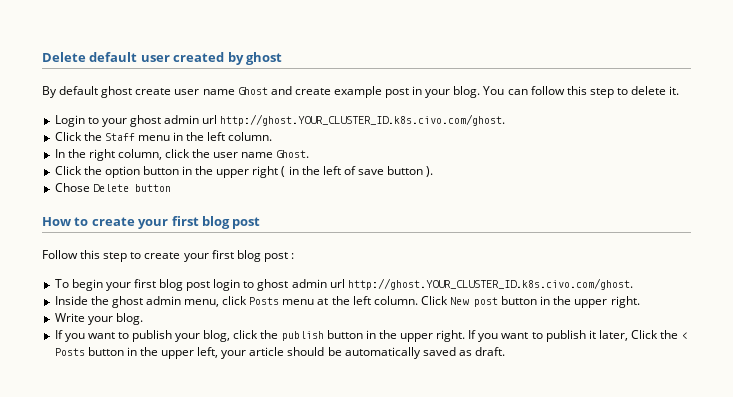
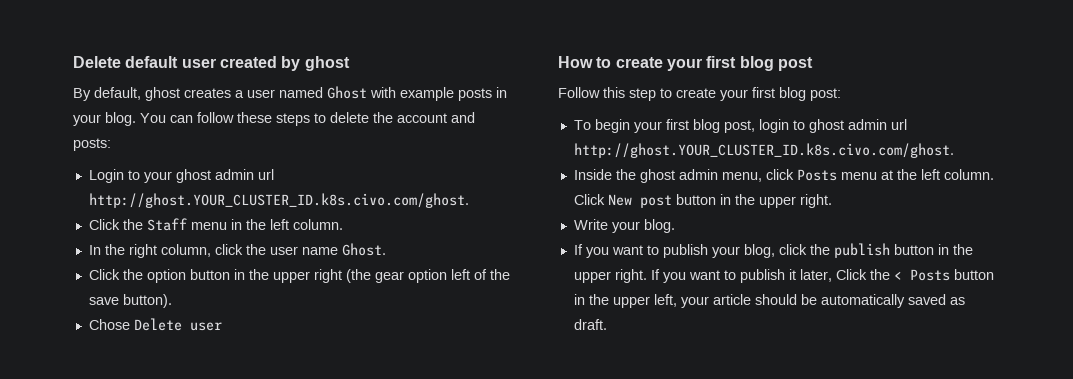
- By default ghost create user name Ghost and create example post in your blog.
+ By default, ghost creates a user named Ghost with example posts in your blog.
- You can follow this step to delete it.
+ You can follow these steps to delete the account and posts:
- Click the option button in the upper right ( in the left of save button ).
+ Click the option button in the upper right (the gear option left of the save button).
- Chose Delete button
+ Chose Delete user
- Follow this step to create your first blog post :
+ Follow this step to create your first blog post:
- To begin your first blog post login to ghost admin url http://ghost.YOUR_CLUSTER_ID.k8s.civo.com/ghost.
+ To begin your first blog post, login to ghost admin url http://ghost.YOUR_CLUSTER_ID.k8s.civo.com/ghost.

